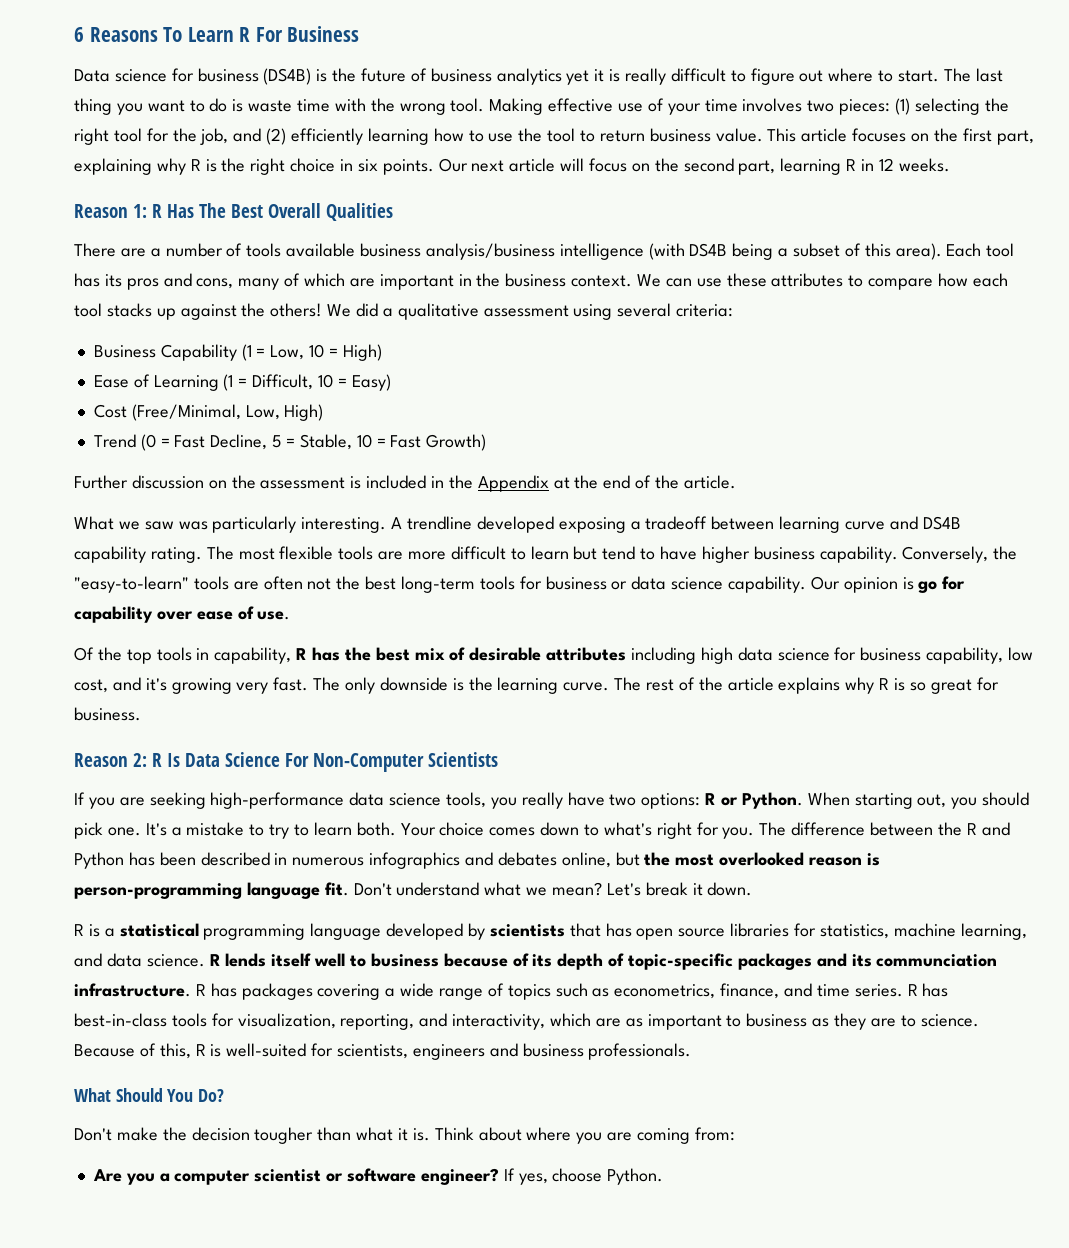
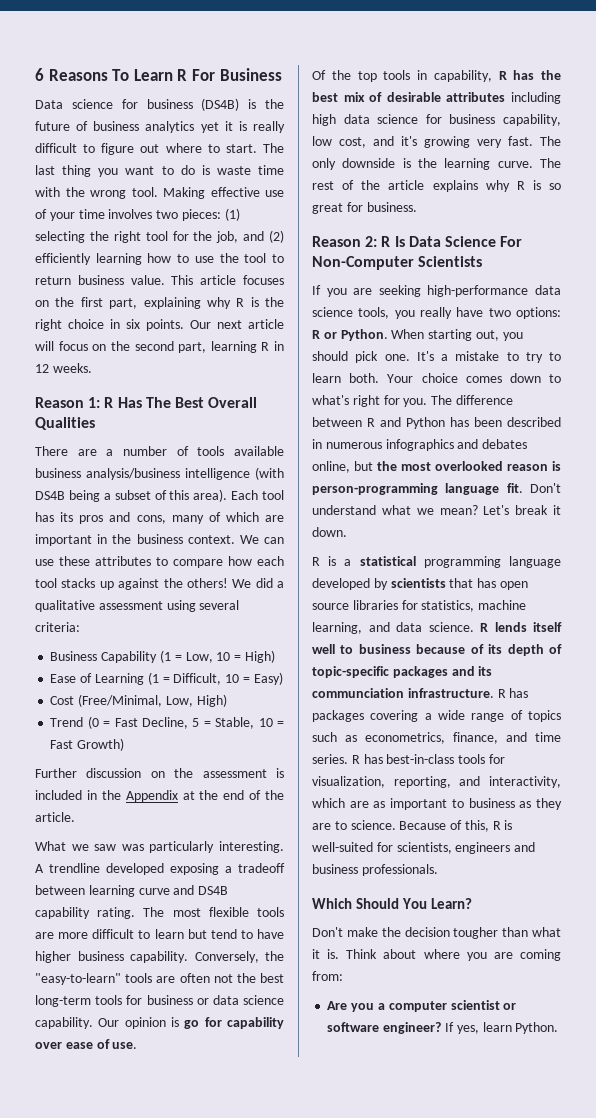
- The difference between the R and Python has been described in numerous infographics and debates online, but the most overlooked reason is person-programming language fit.
+ The difference between R and Python has been described in numerous infographics and debates online, but the most overlooked reason is person-programming language fit.
- What Should You Do?
+ Which Should You Learn?
- If yes, choose Python.
+ If yes, learn Python.

